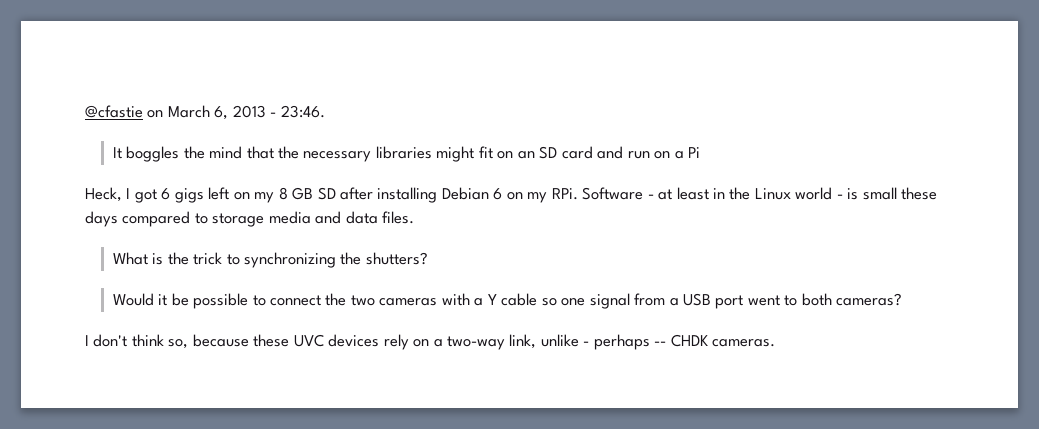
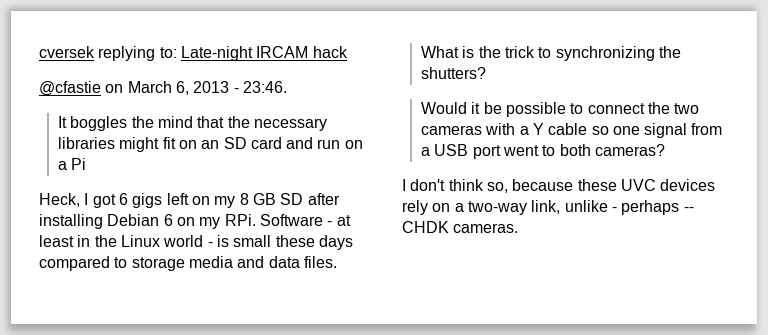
+ cversek replying to: Late-night IRCAM hack

